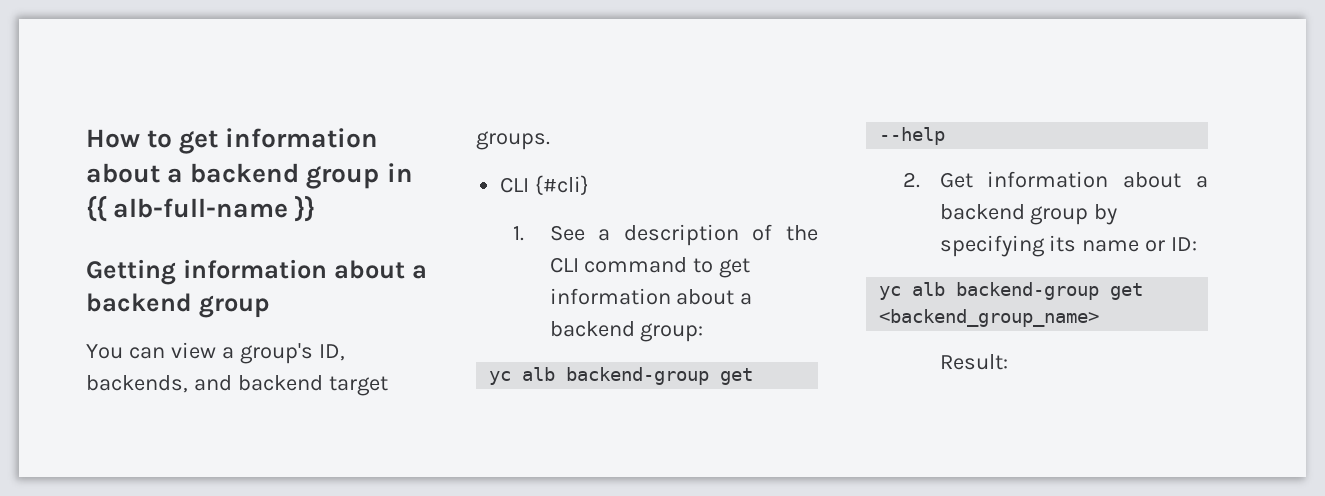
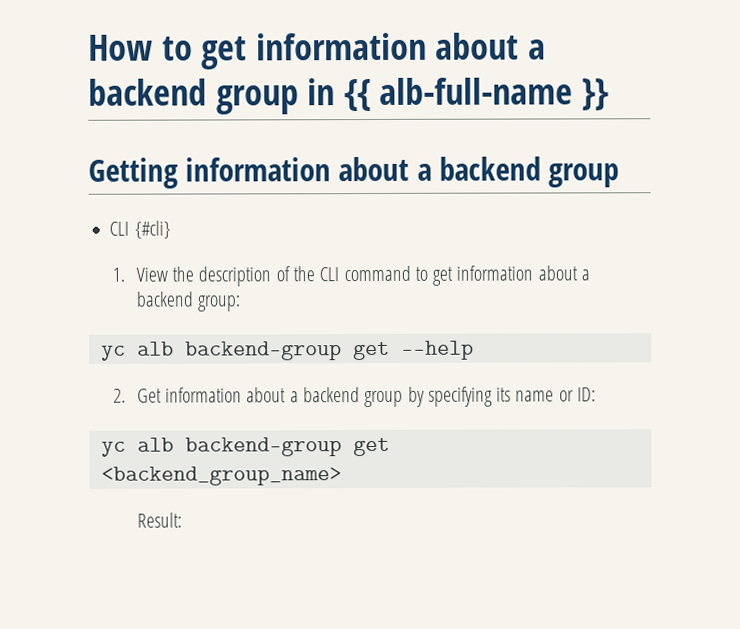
- You can view a group's ID, backends, and backend target groups.
- 1. See a description of the CLI command to get information about a backend group:
+ 1. View the description of the CLI command to get information about a backend group:

